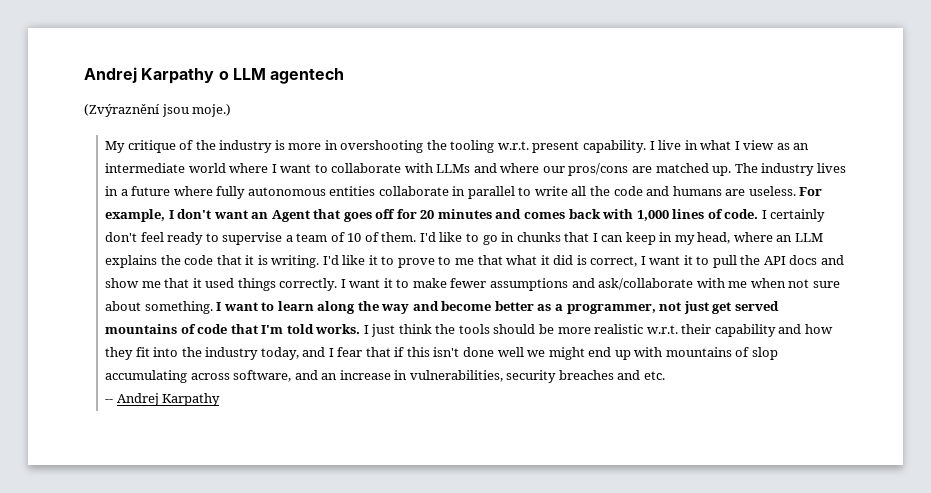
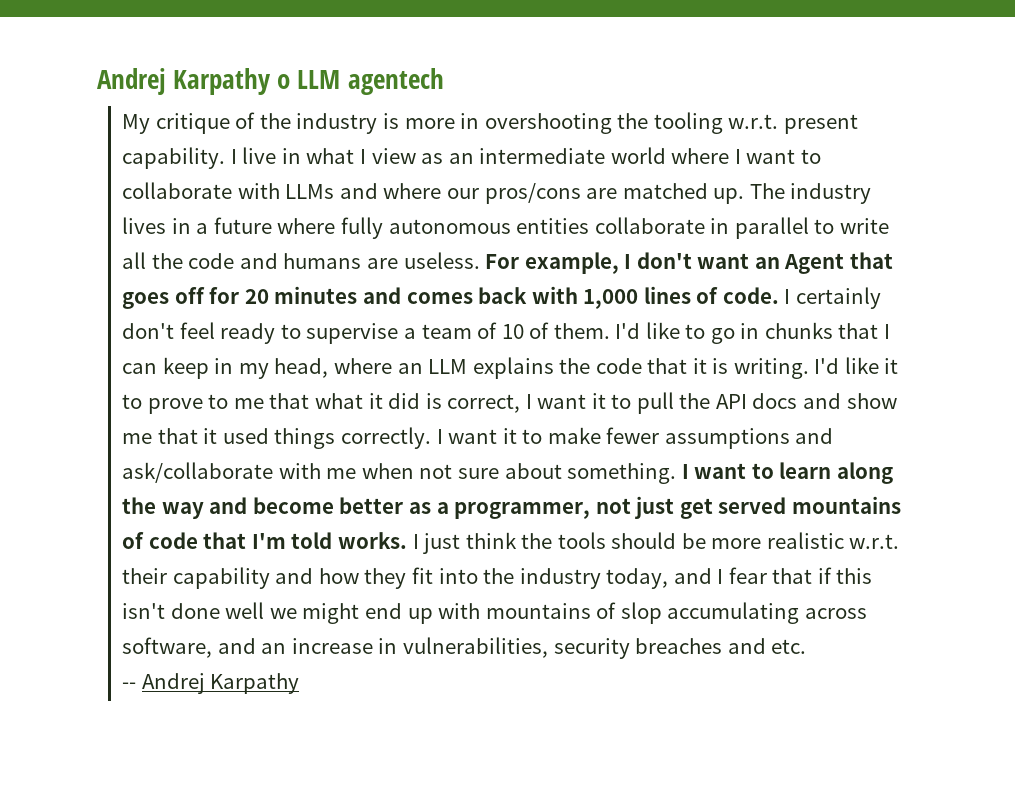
- (Zvýraznění jsou moje.)

